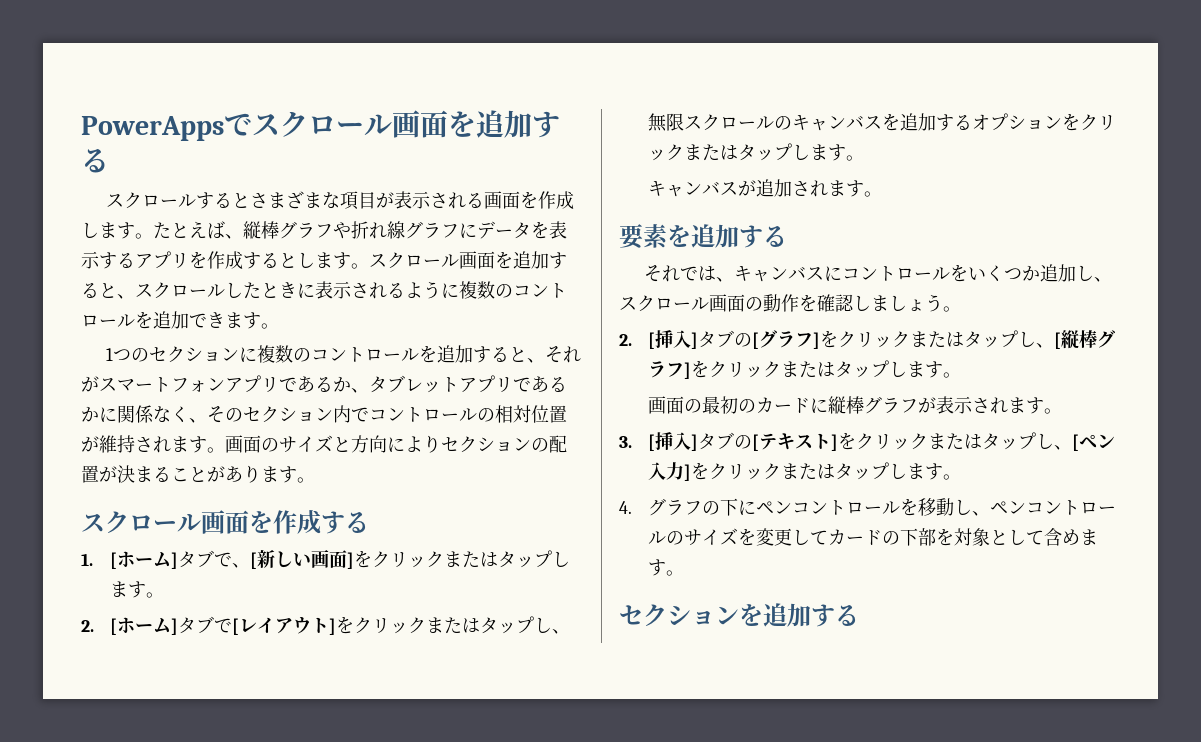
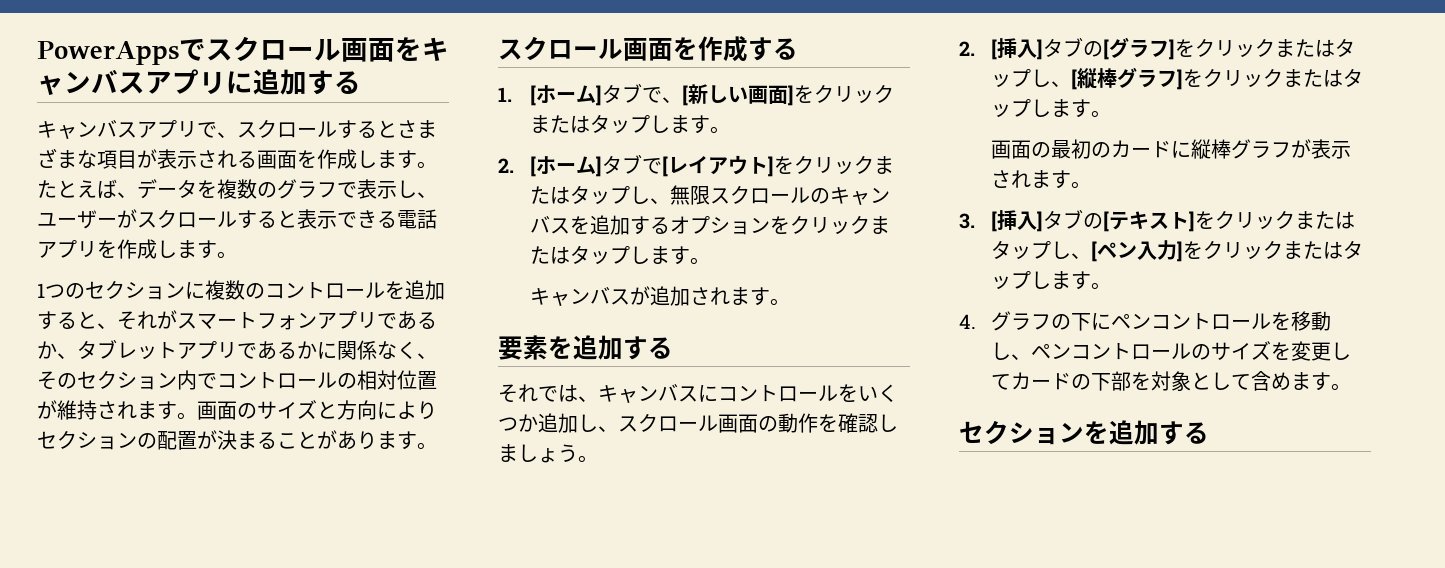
- PowerAppsでスクロール画面を追加する
- スクロールするとさまざまな項目が表示される画面を作成します。
+ PowerAppsでスクロール画面をキャンバスアプリに追加する
+ キャンバスアプリで、スクロールするとさまざまな項目が表示される画面を作成します。
- たとえば、縦棒グラフや折れ線グラフにデータを表示するアプリを作成するとします。スクロール画面を追加すると、スクロールしたときに表示されるように複数のコントロールを追加できます。
+ たとえば、データを複数のグラフで表示し、ユーザーがスクロールすると表示できる電話アプリを作成します。

